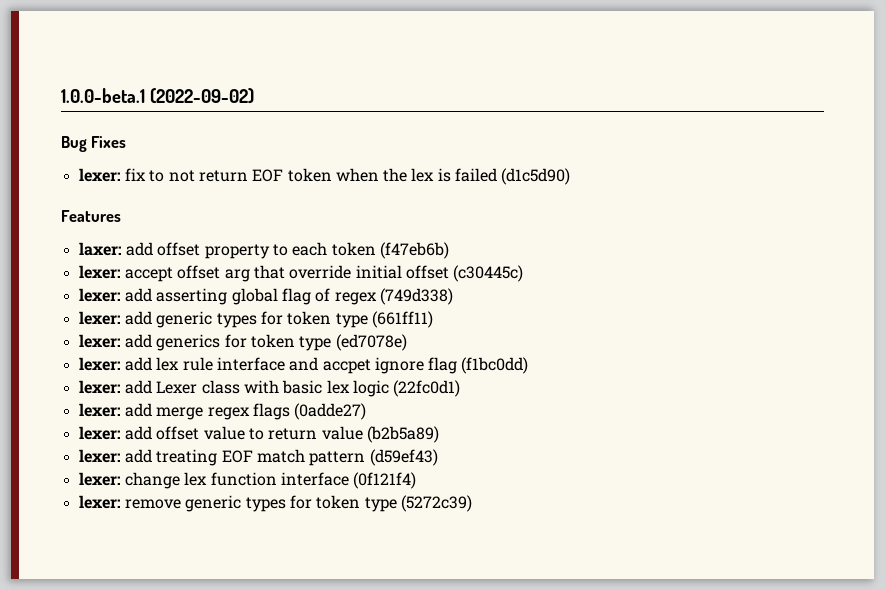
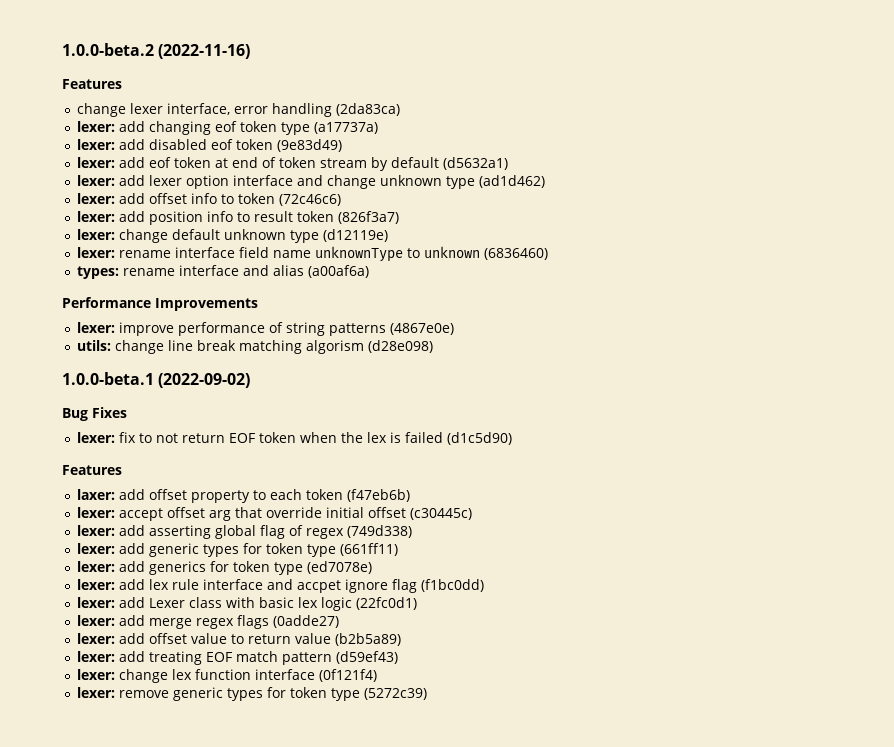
+ 1.0.0-beta.2 (2022-11-16)
+ Features
+ change lexer interface, error handling (2da83ca)
+ lexer: add changing eof token type (a17737a)
+ lexer: add disabled eof token (9e83d49)
+ lexer: add eof token at end of token stream by default (d5632a1)
+ lexer: add lexer option interface and change unknown type (ad1d462)
+ lexer: add offset info to token (72c46c6)
+ lexer: add position info to result token (826f3a7)
+ lexer: change default unknown type (d12119e)
+ lexer: rename interface field name unknownType to unknown (6836460)
+ types: rename interface and alias (a00af6a)
+ Performance Improvements
+ lexer: improve performance of string patterns (4867e0e)
+ utils: change line break matching algorism (d28e098)

